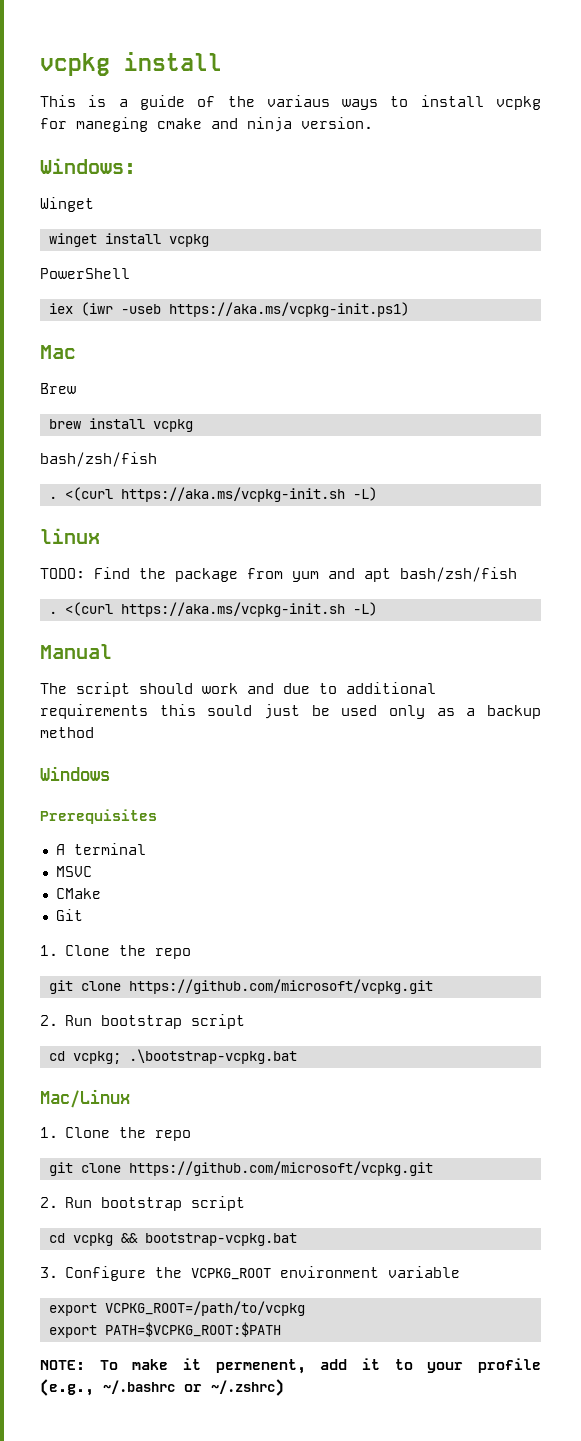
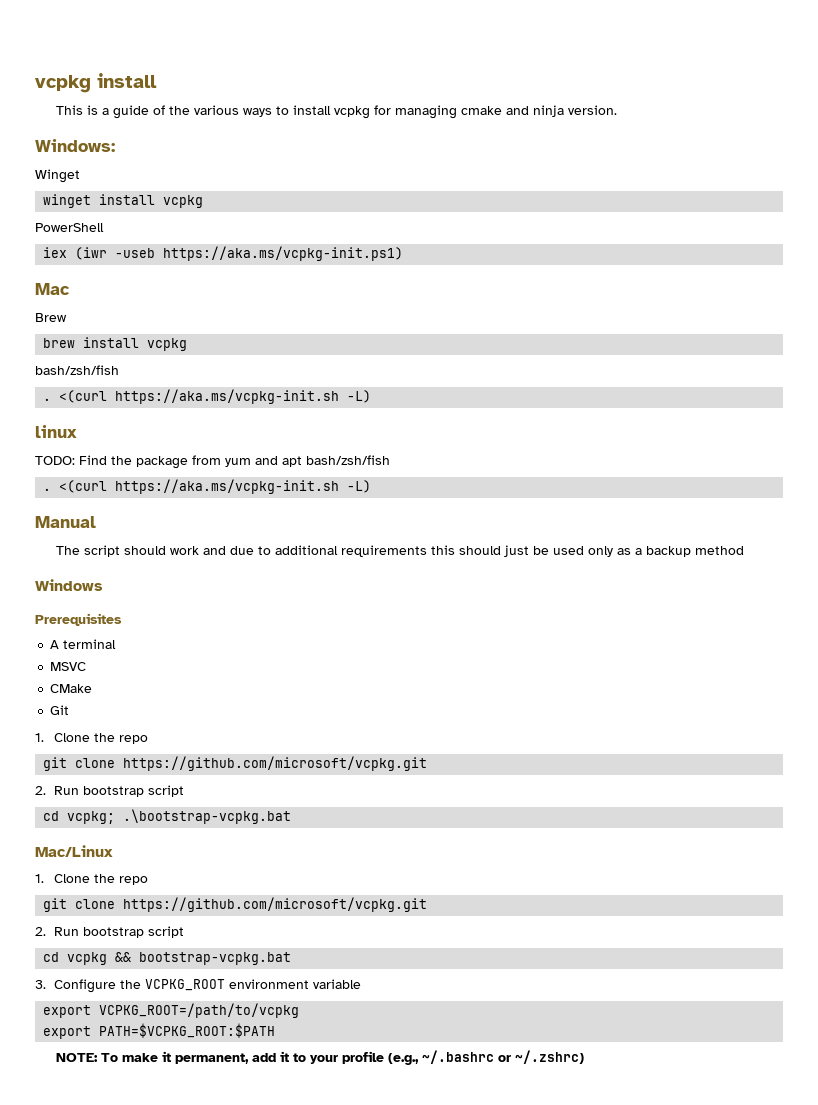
- This is a guide of the variaus ways to install vcpkg for maneging cmake and ninja version.
+ This is a guide of the various ways to install vcpkg for managing cmake and ninja version.
- The script should work and due to additional requirements this sould just be used only as a backup method
+ The script should work and due to additional requirements this should just be used only as a backup method
- NOTE: To make it permenent, add it to your profile (e.g., ~/.bashrc or ~/.zshrc)
+ NOTE: To make it permanent, add it to your profile (e.g., ~/.bashrc or ~/.zshrc)

